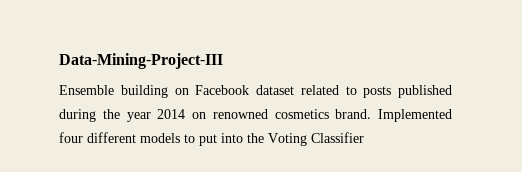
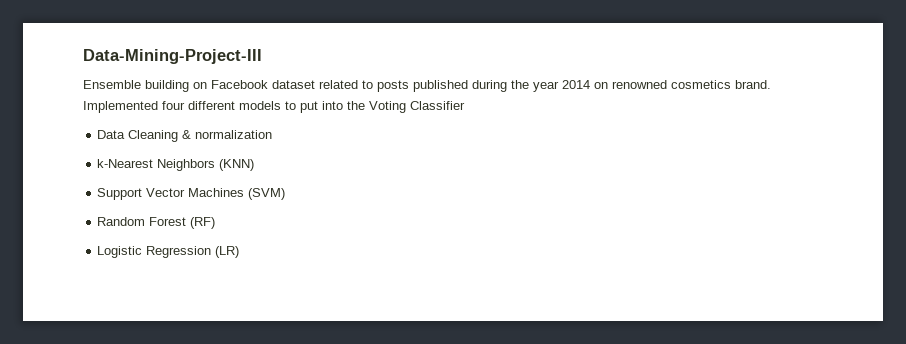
+ Data Cleaning & normalization
+ k-Nearest Neighbors (KNN)
+ Support Vector Machines (SVM)
+ Random Forest (RF)
+ Logistic Regression (LR)

